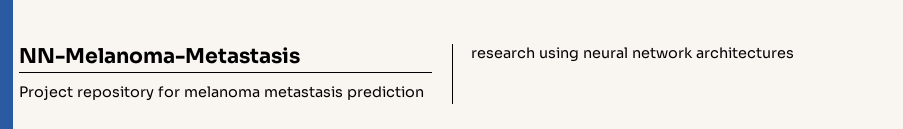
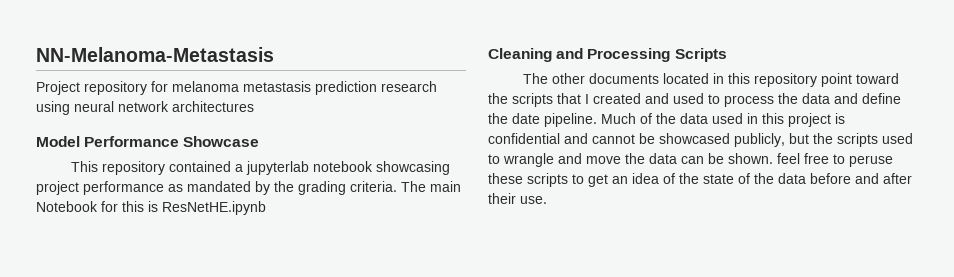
+ Model Performance Showcase
+ This repository contained a jupyterlab notebook showcasing project performance as mandated by the grading criteria. The main Notebook for this is ResNetHE.ipynb
+ Cleaning and Processing Scripts
+ The other documents located in this repository point toward the scripts that I created and used to process the data and define the date pipeline. Much of the data used in this project is confidential and cannot be showcased publicly, but the scripts used to wrangle and move the data can be shown. feel free to peruse these scripts to get an idea of the state of the data before and after their use.

